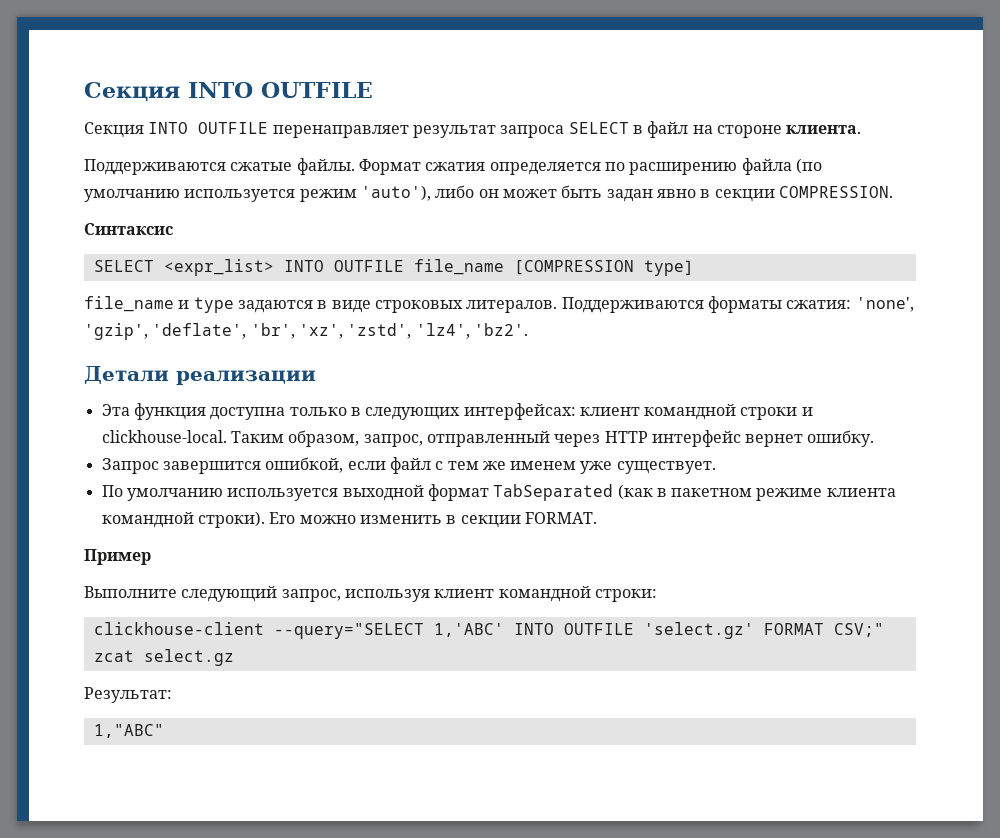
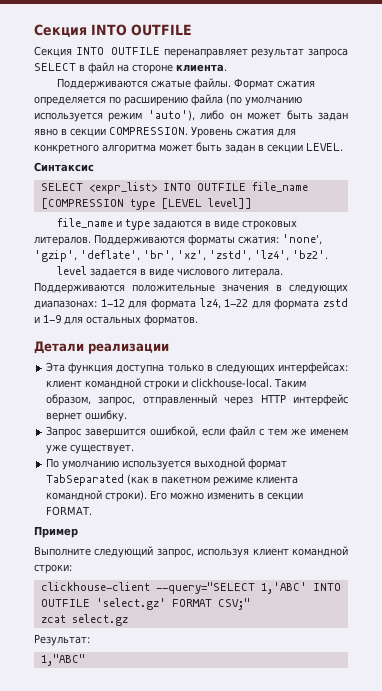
+ Уровень сжатия для конкретного алгоритма может быть задан в секции LEVEL.
- SELECT <expr_list> INTO OUTFILE file_name [COMPRESSION type]
+ SELECT <expr_list> INTO OUTFILE file_name [COMPRESSION type [LEVEL level]]
+ level задается в виде числового литерала. Поддерживаются положительные значения в следующих диапазонах: 1-12 для формата lz4, 1-22 для формата zstd и 1-9 для остальных форматов.

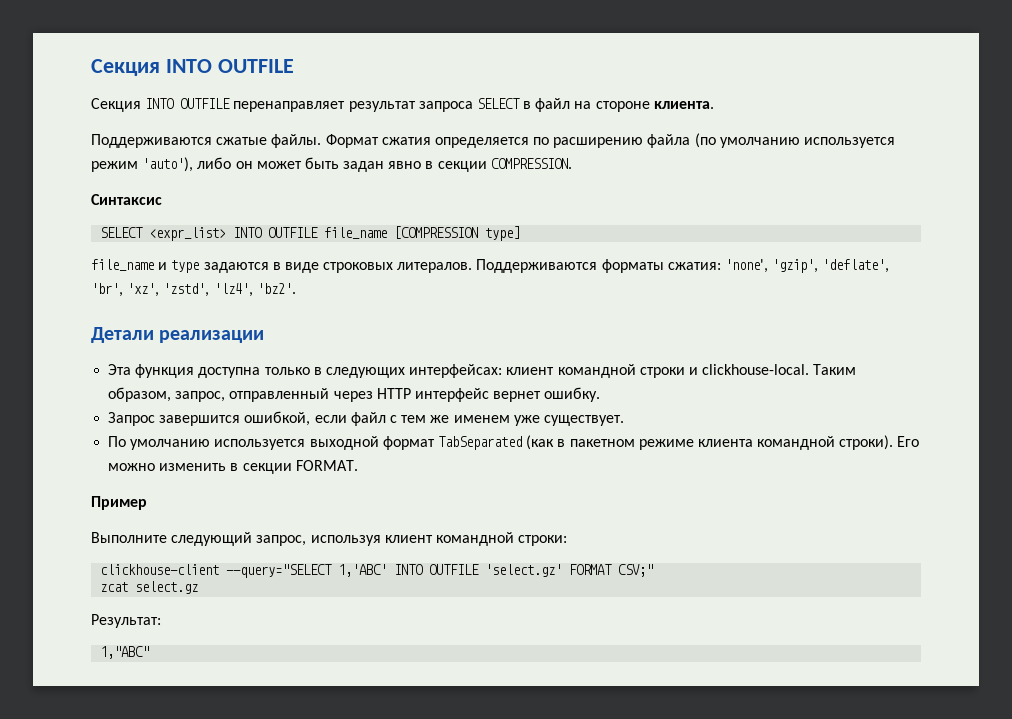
- Уровень сжатия для конкретного алгоритма может быть задан в секции LEVEL.
- SELECT <expr_list> INTO OUTFILE file_name [COMPRESSION type [LEVEL level]]
+ SELECT <expr_list> INTO OUTFILE file_name [COMPRESSION type]
- level задается в виде числового литерала. Поддерживаются положительные значения в следующих диапазонах: 1-12 для формата lz4, 1-22 для формата zstd и 1-9 для остальных форматов.

